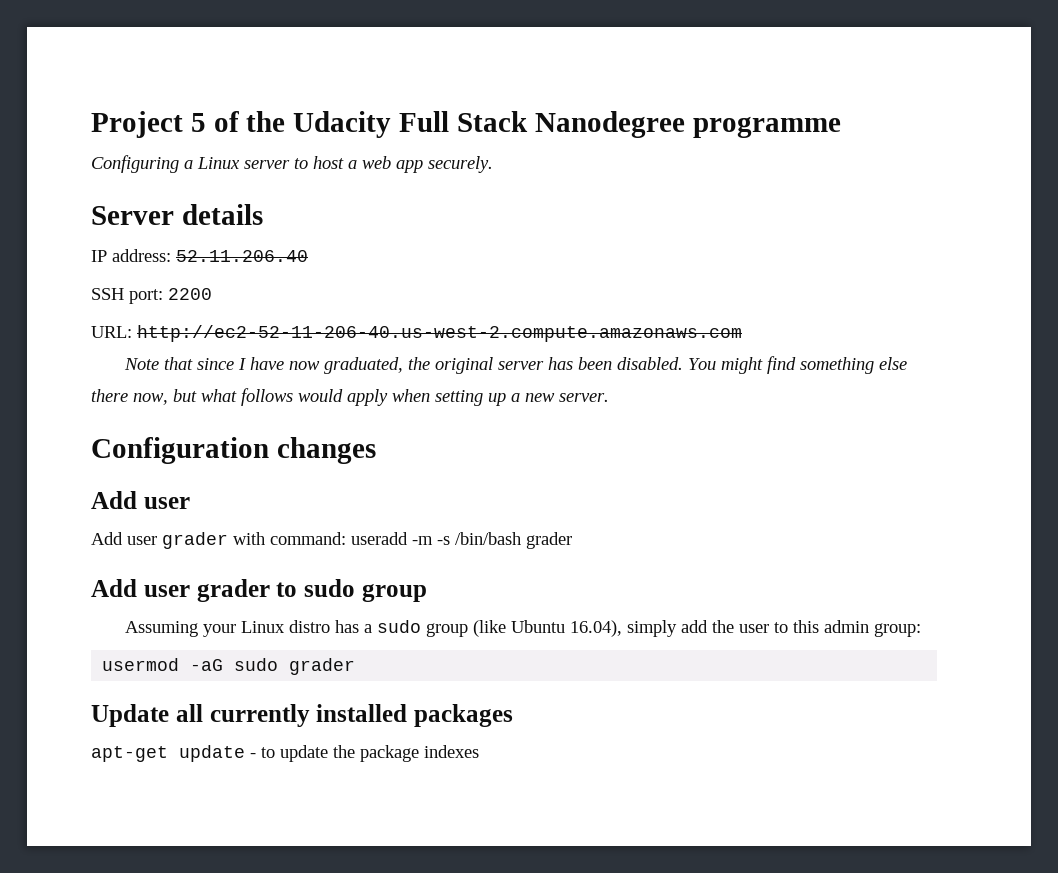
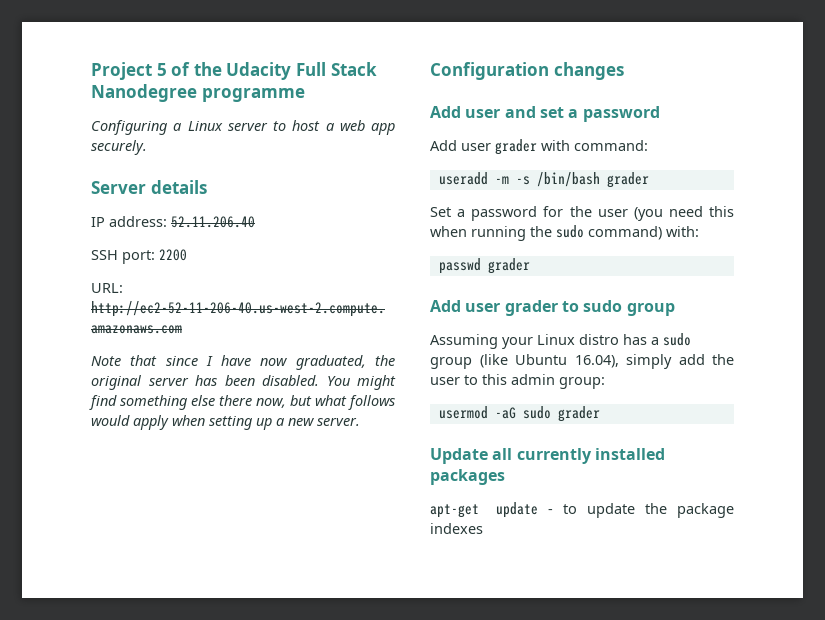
  Configuration changes
- Add user
+ Add user and set a password
- Add user grader with command: useradd -m -s /bin/bash grader
+ Add user grader with command:
+ useradd -m -s /bin/bash grader
+ Set a password for the user (you need this when running the sudo command) with:
+ passwd grader

